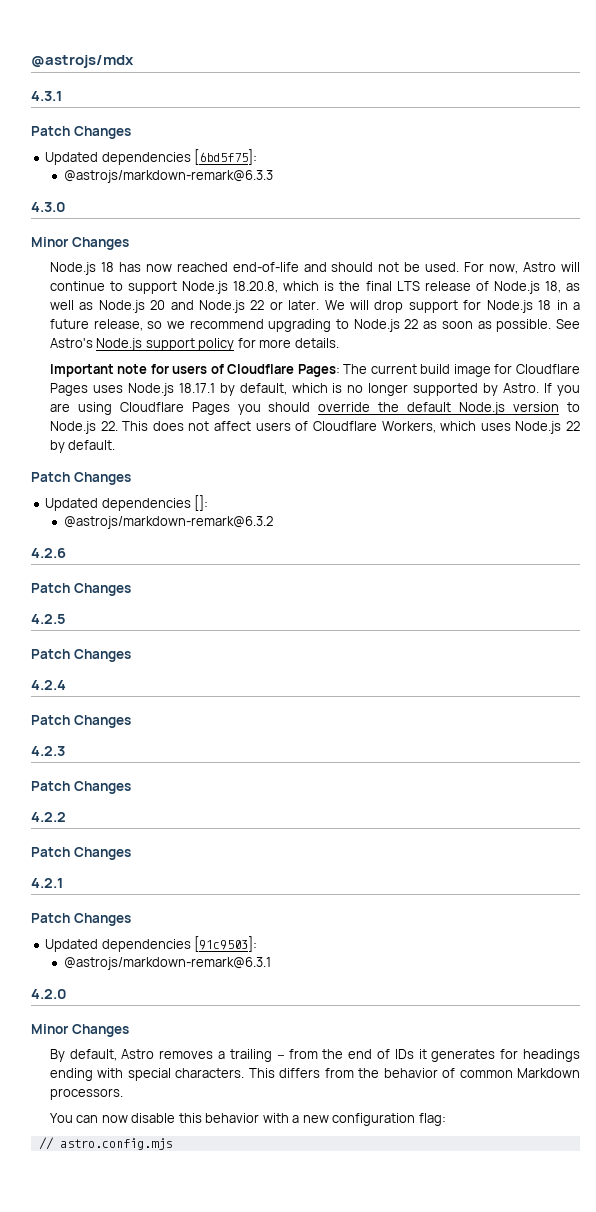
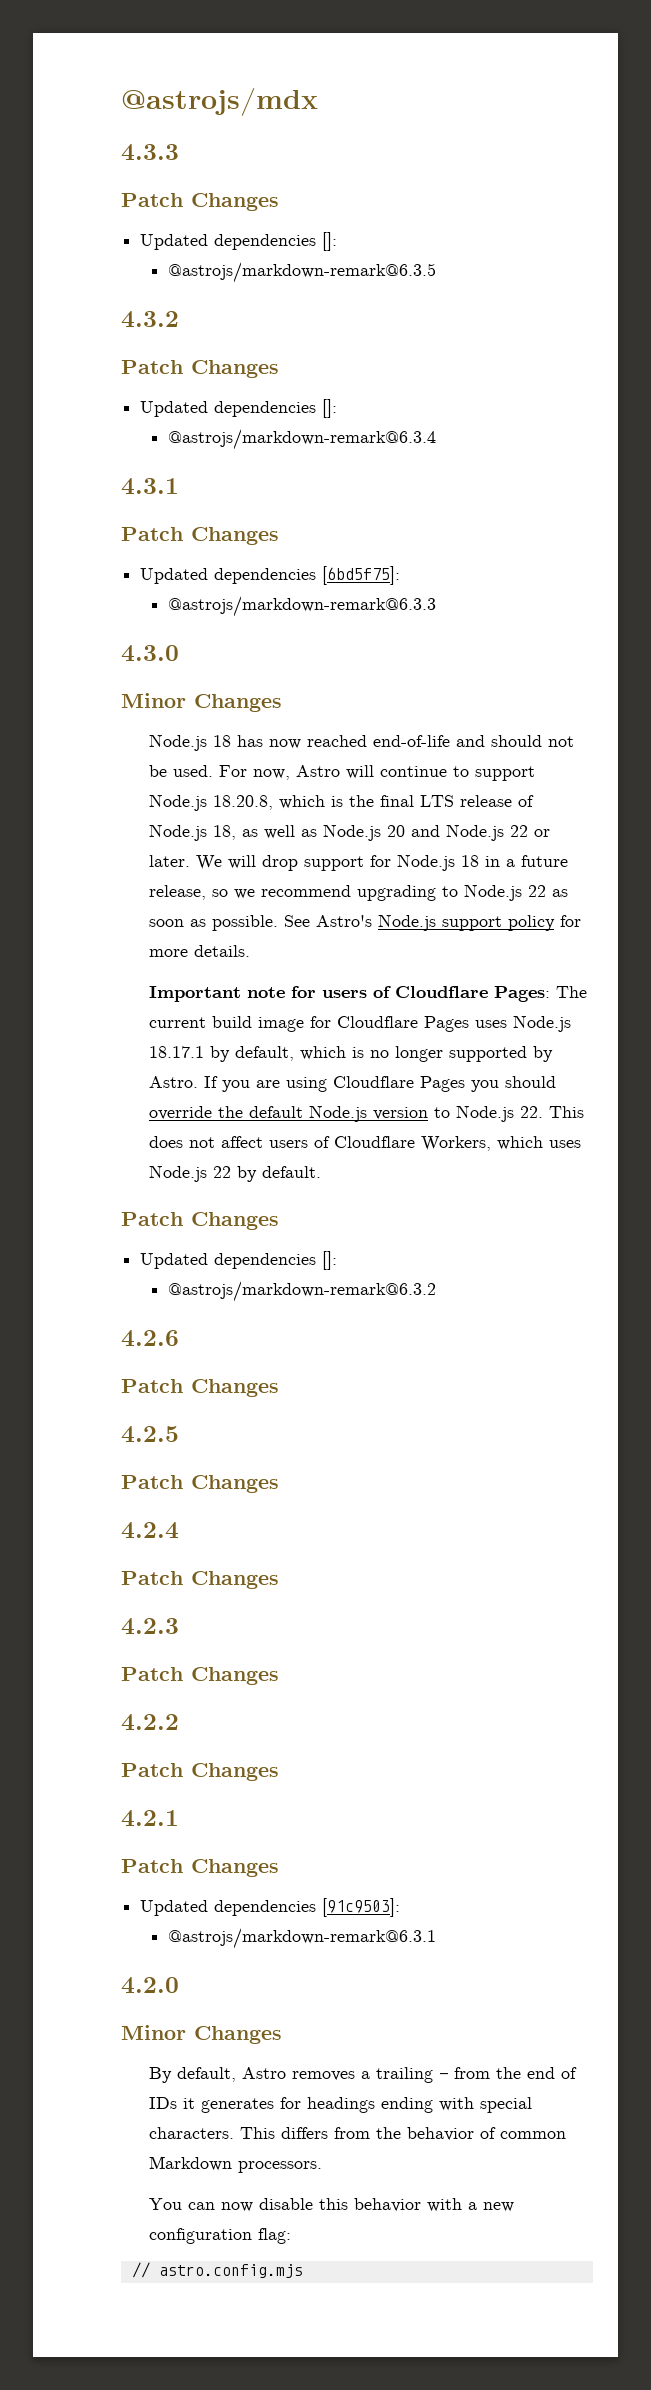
+ 4.3.3
+ Patch Changes
+ Updated dependencies []:
+ @astrojs/markdown-remark@6.3.5
+ 4.3.2
+ Patch Changes
+ Updated dependencies []:
+ @astrojs/markdown-remark@6.3.4

